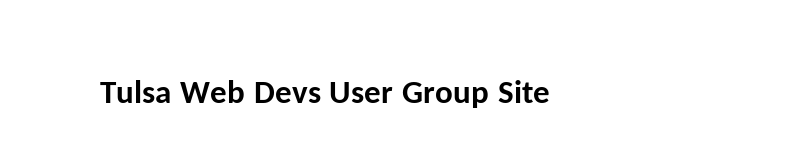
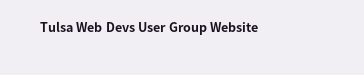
- Tulsa Web Devs User Group Site
+ Tulsa Web Devs User Group Website

